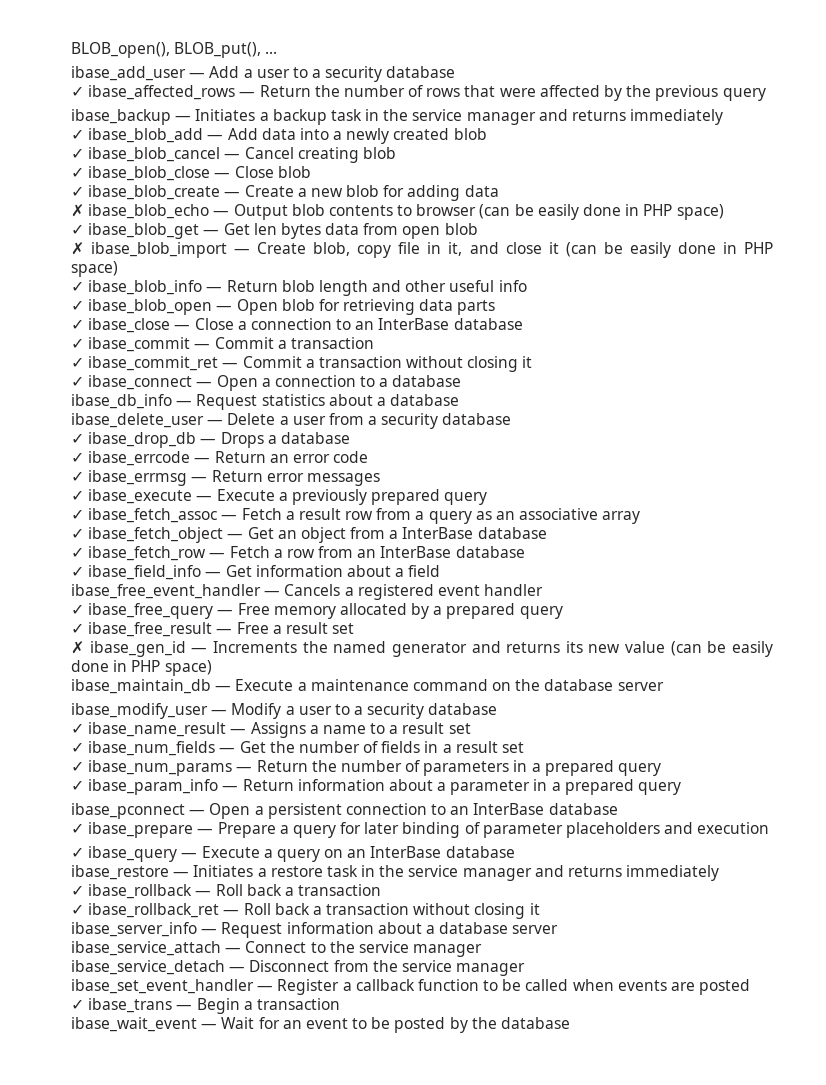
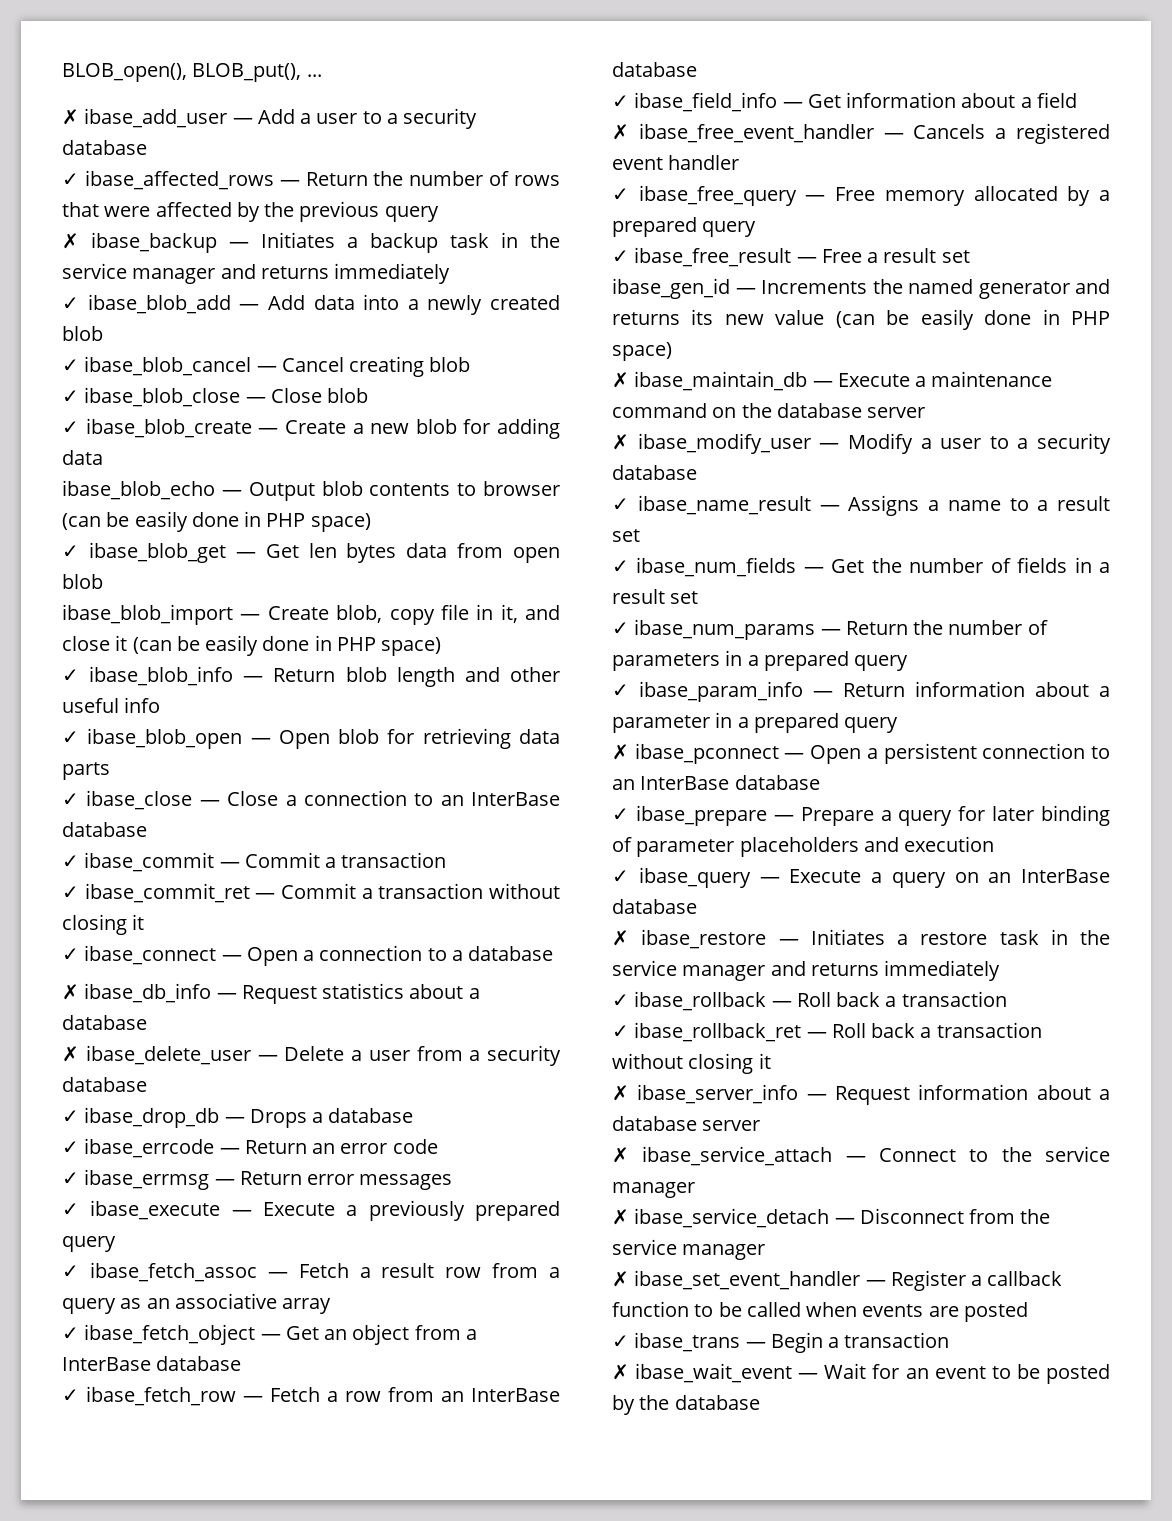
- ibase_add_user — Add a user to a security database
+ ✗ ibase_add_user — Add a user to a security database
- ibase_backup — Initiates a backup task in the service manager and returns immediately
+ ✗ ibase_backup — Initiates a backup task in the service manager and returns immediately
- ✗ ibase_blob_echo — Output blob contents to browser (can be easily done in PHP space)
+ ibase_blob_echo — Output blob contents to browser (can be easily done in PHP space)
- ✗ ibase_blob_import — Create blob, copy file in it, and close it (can be easily done in PHP space)
+ ibase_blob_import — Create blob, copy file in it, and close it (can be easily done in PHP space)
- ibase_db_info — Request statistics about a database
+ ✗ ibase_db_info — Request statistics about a database
- ibase_delete_user — Delete a user from a security database
+ ✗ ibase_delete_user — Delete a user from a security database
- ibase_free_event_handler — Cancels a registered event handler
+ ✗ ibase_free_event_handler — Cancels a registered event handler
- ✗ ibase_gen_id — Increments the named generator and returns its new value (can be easily done in PHP space)
+ ibase_gen_id — Increments the named generator and returns its new value (can be easily done in PHP space)
- ibase_maintain_db — Execute a maintenance command on the database server
+ ✗ ibase_maintain_db — Execute a maintenance command on the database server
- ibase_modify_user — Modify a user to a security database
+ ✗ ibase_modify_user — Modify a user to a security database
- ibase_pconnect — Open a persistent connection to an InterBase database
+ ✗ ibase_pconnect — Open a persistent connection to an InterBase database
- ibase_restore — Initiates a restore task in the service manager and returns immediately
+ ✗ ibase_restore — Initiates a restore task in the service manager and returns immediately
- ibase_server_info — Request information about a database server
+ ✗ ibase_server_info — Request information about a database server
- ibase_service_attach — Connect to the service manager
+ ✗ ibase_service_attach — Connect to the service manager
- ibase_service_detach — Disconnect from the service manager
+ ✗ ibase_service_detach — Disconnect from the service manager
- ibase_set_event_handler — Register a callback function to be called when events are posted
+ ✗ ibase_set_event_handler — Register a callback function to be called when events are posted
- ibase_wait_event — Wait for an event to be posted by the database
+ ✗ ibase_wait_event — Wait for an event to be posted by the database

